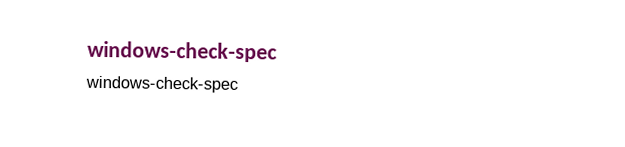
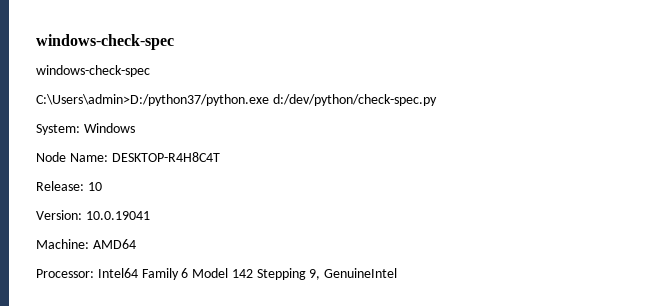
+ C:\Users\admin>D:/python37/python.exe d:/dev/python/check-spec.py
+ System: Windows
+ Node Name: DESKTOP-R4H8C4T
+ Release: 10
+ Version: 10.0.19041
+ Machine: AMD64
+ Processor: Intel64 Family 6 Model 142 Stepping 9, GenuineIntel

